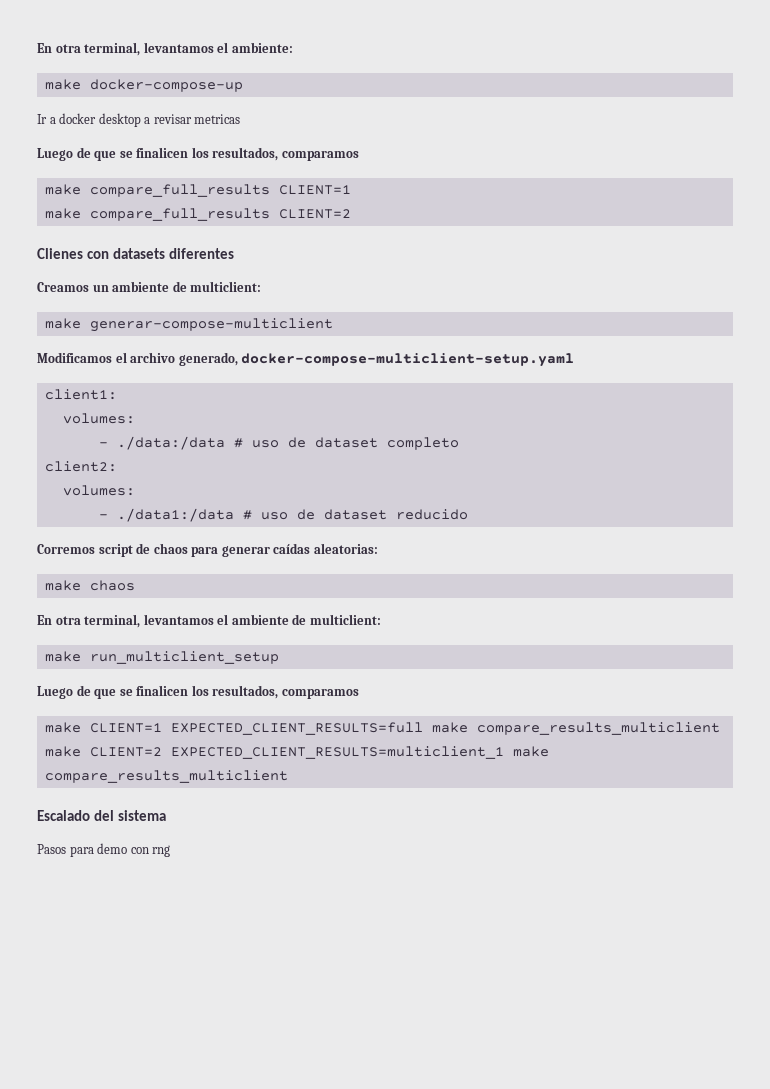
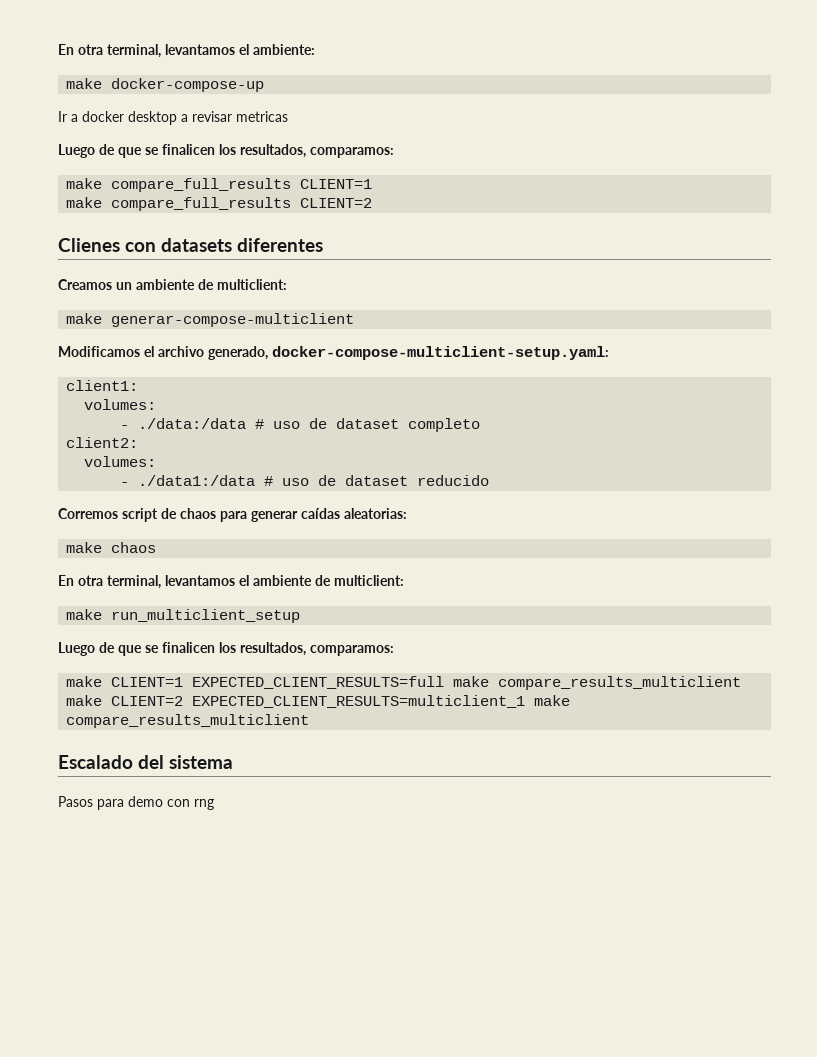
  Ir a docker desktop a revisar metricas
- Luego de que se finalicen los resultados, comparamos
+ Luego de que se finalicen los resultados, comparamos:
- Modificamos el archivo generado, docker-compose-multiclient-setup.yaml
+ Modificamos el archivo generado, docker-compose-multiclient-setup.yaml:
  make run_multiclient_setup
- Luego de que se finalicen los resultados, comparamos
+ Luego de que se finalicen los resultados, comparamos:

